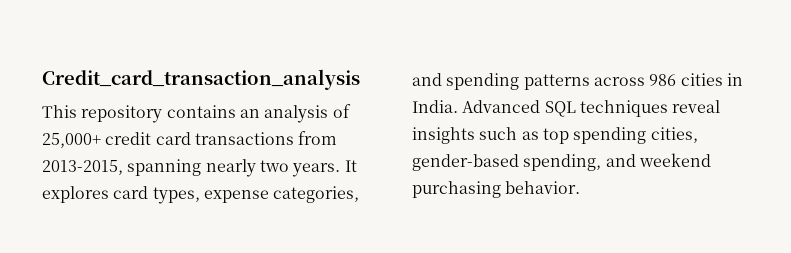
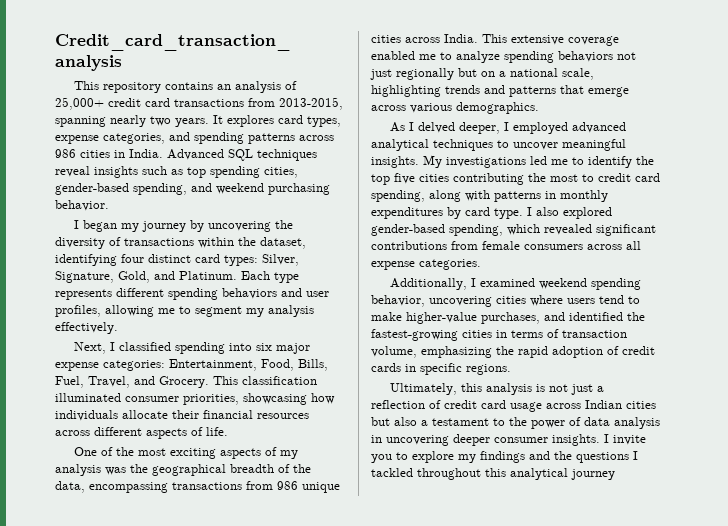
+ I began my journey by uncovering the diversity of transactions within the dataset, identifying four distinct card types: Silver, Signature, Gold, and Platinum. Each type represents different spending behaviors and user profiles, allowing me to segment my analysis effectively.
+ Next, I classified spending into six major expense categories: Entertainment, Food, Bills, Fuel, Travel, and Grocery. This classification illuminated consumer priorities, showcasing how individuals allocate their financial resources across different aspects of life.
+ One of the most exciting aspects of my analysis was the geographical breadth of the data, encompassing transactions from 986 unique cities across India. This extensive coverage enabled me to analyze spending behaviors not just regionally but on a national scale, highlighting trends and patterns that emerge across various demographics.
+ As I delved deeper, I employed advanced analytical techniques to uncover meaningful insights. My investigations led me to identify the top five cities contributing the most to credit card spending, along with patterns in monthly expenditures by card type. I also explored gender-based spending, which revealed significant contributions from female consumers across all expense categories.
+ Additionally, I examined weekend spending behavior, uncovering cities where users tend to make higher-value purchases, and identified the fastest-growing cities in terms of transaction volume, emphasizing the rapid adoption of credit cards in specific regions.
+ Ultimately, this analysis is not just a reflection of credit card usage across Indian cities but also a testament to the power of data analysis in uncovering deeper consumer insights. I invite you to explore my findings and the questions I tackled throughout this analytical journey

